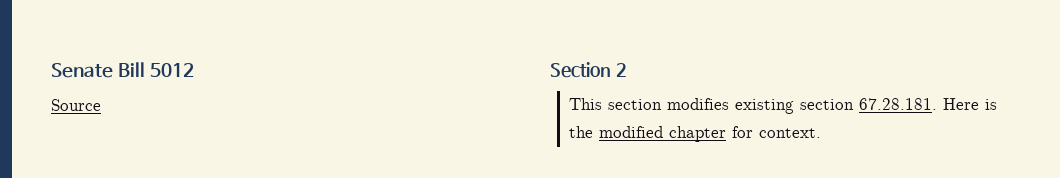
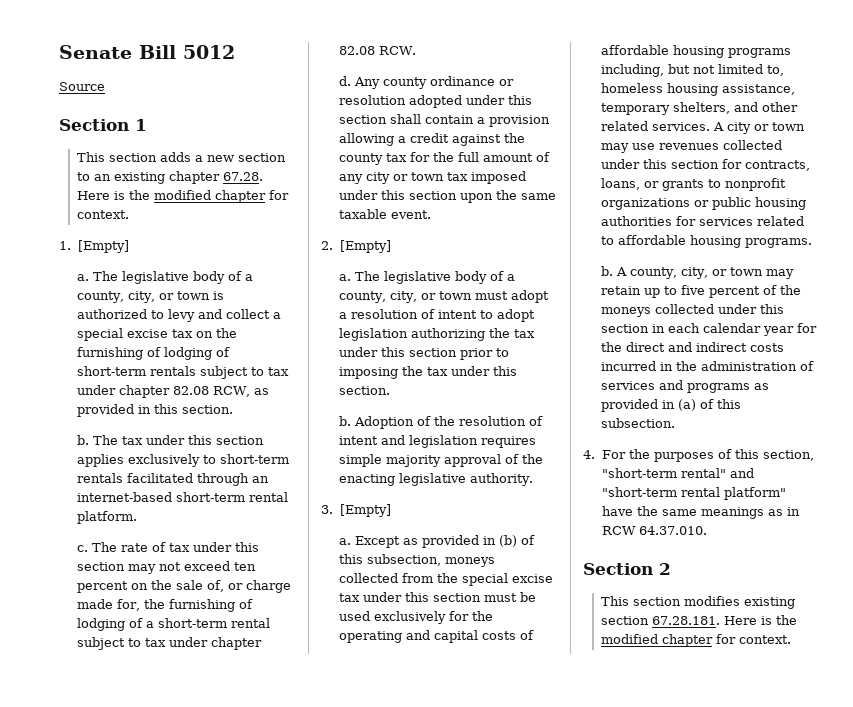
+ Section 1
+ This section adds a new section to an existing chapter 67.28. Here is the modified chapter for context.
+ 1. [Empty]
+ a. The legislative body of a county, city, or town is authorized to levy and collect a special excise tax on the furnishing of lodging of short-term rentals subject to tax under chapter 82.08 RCW, as provided in this section.
+ b. The tax under this section applies exclusively to short-term rentals facilitated through an internet-based short-term rental platform.
+ c. The rate of tax under this section may not exceed ten percent on the sale of, or charge made for, the furnishing of lodging of a short-term rental subject to tax under chapter 82.08 RCW.
+ d. Any county ordinance or resolution adopted under this section shall contain a provision allowing a credit against the county tax for the full amount of any city or town tax imposed under this section upon the same taxable event.
+ 2. [Empty]
+ a. The legislative body of a county, city, or town must adopt a resolution of intent to adopt legislation authorizing the tax under this section prior to imposing the tax under this section.
+ b. Adoption of the resolution of intent and legislation requires simple majority approval of the enacting legislative authority.
+ 3. [Empty]
+ a. Except as provided in (b) of this subsection, moneys collected from the special excise tax under this section must be used exclusively for the operating and capital costs of affordable housing programs including, but not limited to, homeless housing assistance, temporary shelters, and other related services. A city or town may use revenues collected under this section for contracts, loans, or grants to nonprofit organizations or public housing authorities for services related to affordable housing programs.
+ b. A county, city, or town may retain up to five percent of the moneys collected under this section in each calendar year for the direct and indirect costs incurred in the administration of services and programs as provided in (a) of this subsection.
+ 4. For the purposes of this section, "short-term rental" and "short-term rental platform" have the same meanings as in RCW 64.37.010.

